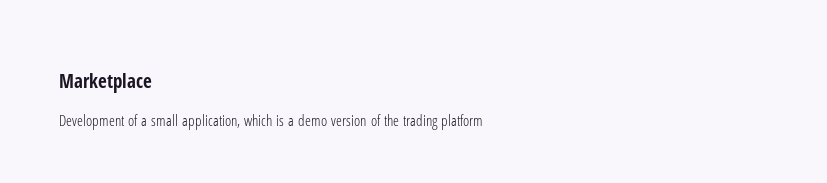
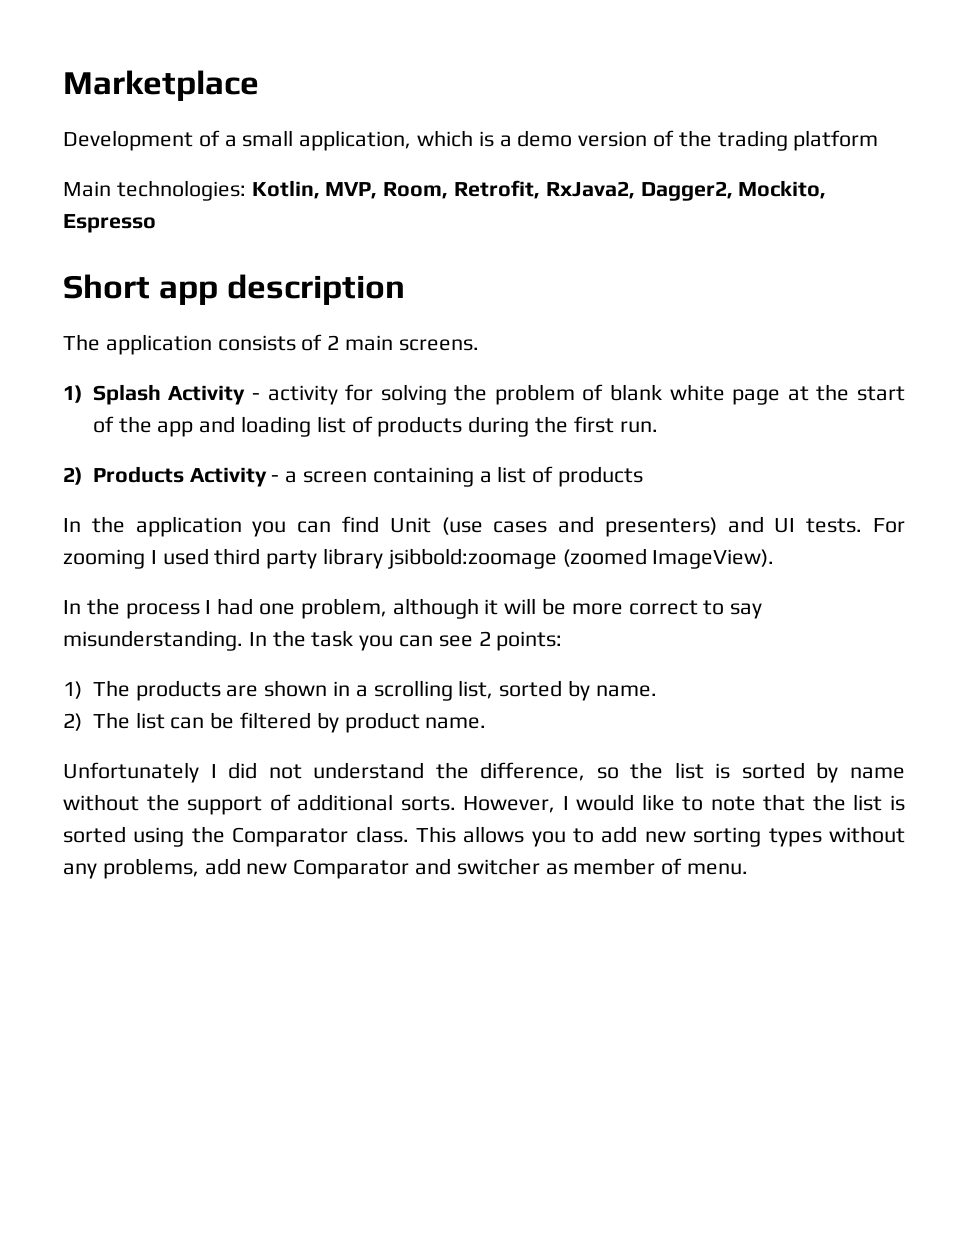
+ Main technologies: Kotlin, MVP, Room, Retrofit, RxJava2, Dagger2, Mockito, Espresso
+ Short app description
+ The application consists of 2 main screens.
+ 1) Splash Activity - activity for solving the problem of blank white page at the start of the app and loading list of products during the first run.
+ 2) Products Activity - a screen containing a list of products
+ In the application you can find Unit (use cases and presenters) and UI tests. For zooming I used third party library jsibbold:zoomage (zoomed ImageView).
+ In the process I had one problem, although it will be more correct to say misunderstanding. In the task you can see 2 points:
+ 1) The products are shown in a scrolling list, sorted by name.
+ 2) The list can be filtered by product name.
+ Unfortunately I did not understand the difference, so the list is sorted by name without the support of additional sorts. However, I would like to note that the list is sorted using the Comparator class. This allows you to add new sorting types without any problems, add new Comparator and switcher as member of menu.

